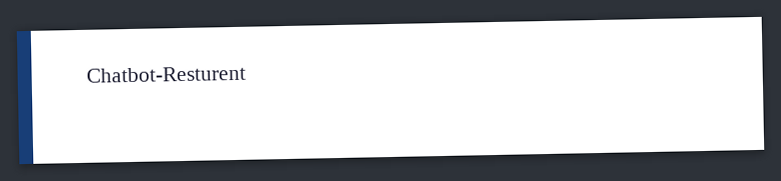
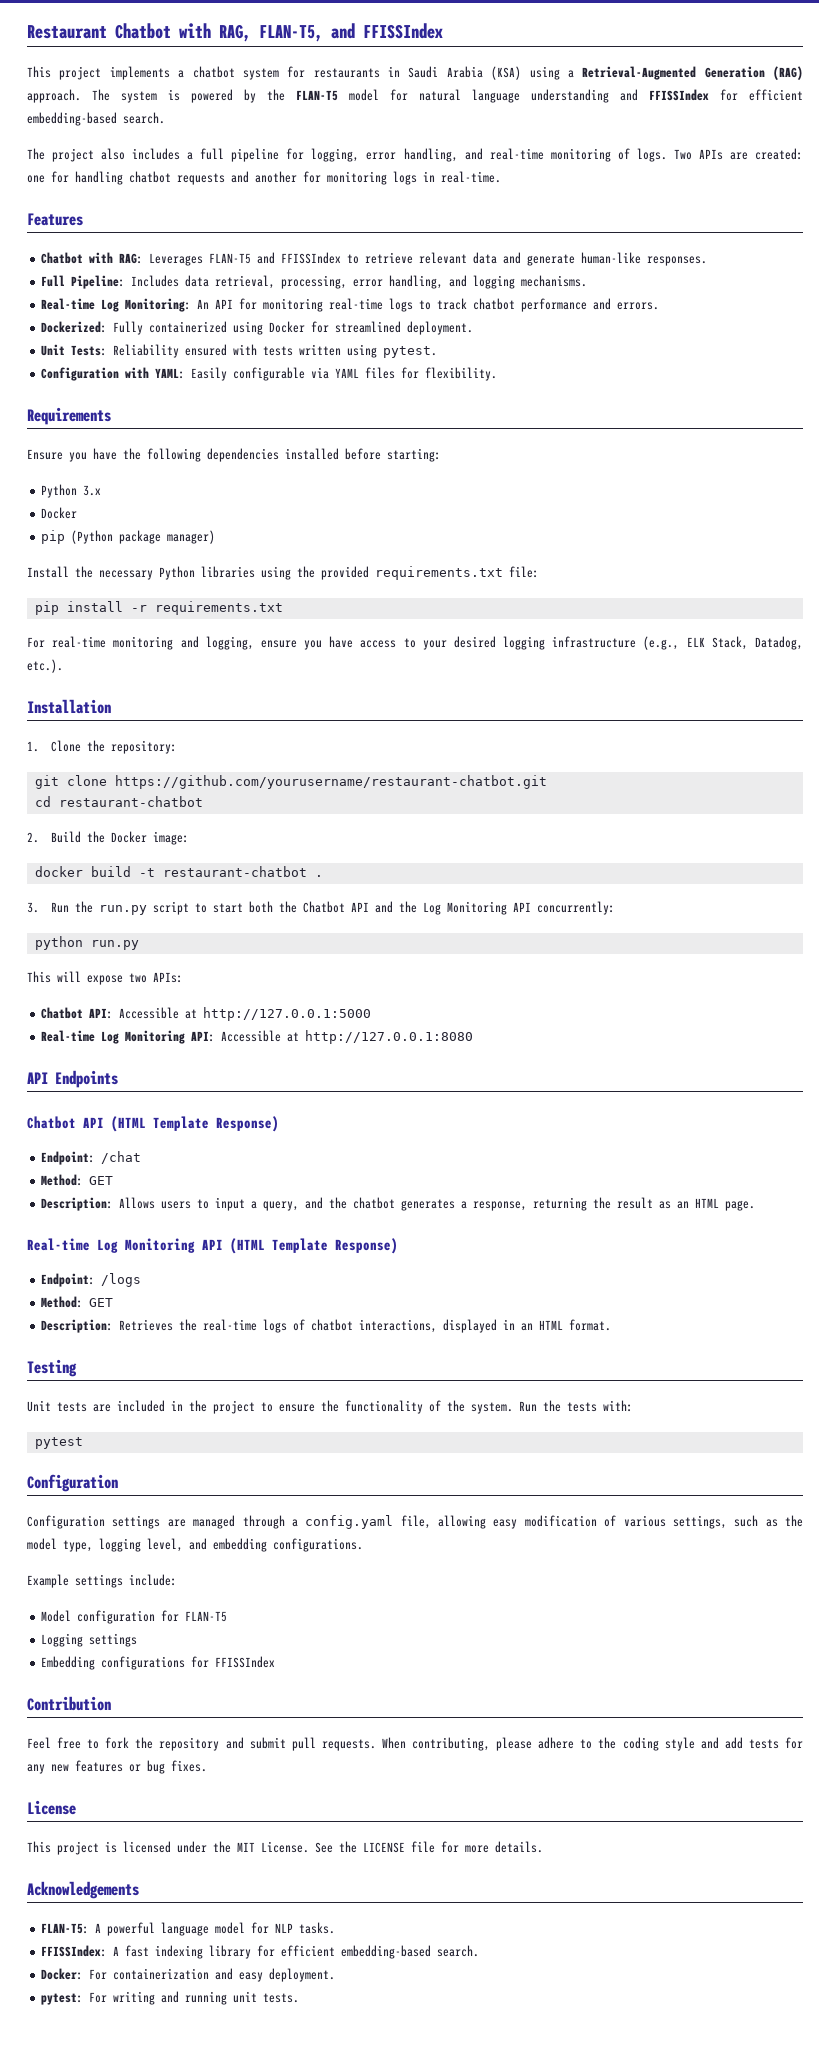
- Chatbot-Resturent
+ Restaurant Chatbot with RAG, FLAN-T5, and FFISSIndex
+ This project implements a chatbot system for restaurants in Saudi Arabia (KSA) using a Retrieval-Augmented Generation (RAG) approach. The system is powered by the FLAN-T5 model for natural language understanding and FFISSIndex for efficient embedding-based search.
+ The project also includes a full pipeline for logging, error handling, and real-time monitoring of logs. Two APIs are created: one for handling chatbot requests and another for monitoring logs in real-time.
+ Features
+ Chatbot with RAG: Leverages FLAN-T5 and FFISSIndex to retrieve relevant data and generate human-like responses.
+ Full Pipeline: Includes data retrieval, processing, error handling, and logging mechanisms.
+ Real-time Log Monitoring: An API for monitoring real-time logs to track chatbot performance and errors.
+ Dockerized: Fully containerized using Docker for streamlined deployment.
+ Unit Tests: Reliability ensured with tests written using pytest.
+ Configuration with YAML: Easily configurable via YAML files for flexibility.
+ Requirements
+ Ensure you have the following dependencies installed before starting:
+ Python 3.x
+ Docker
+ pip (Python package manager)
+ Install the necessary Python libraries using the provided requirements.txt file:
+ pip install -r requirements.txt
+ For real-time monitoring and logging, ensure you have access to your desired logging infrastructure (e.g., ELK Stack, Datadog, etc.).
+ Installation
+ 1. Clone the repository:
+ git clone https://github.com/yourusername/restaurant-chatbot.git
+ cd restaurant-chatbot
+ 2. Build the Docker image:
+ docker build -t restaurant-chatbot .
+ 3. Run the run.py script to start both the Chatbot API and the Log Monitoring API concurrently:
+ python run.py
+ This will expose two APIs:
+ Chatbot API: Accessible at http://127.0.0.1:5000
+ Real-time Log Monitoring API: Accessible at http://127.0.0.1:8080
+ API Endpoints
+ Chatbot API (HTML Template Response)
+ Endpoint: /chat
+ Method: GET
+ Description: Allows users to input a query, and the chatbot generates a response, returning the result as an HTML page.
+ Real-time Log Monitoring API (HTML Template Response)
+ Endpoint: /logs
+ Method: GET
+ Description: Retrieves the real-time logs of chatbot interactions, displayed in an HTML format.
+ Testing
+ Unit tests are included in the project to ensure the functionality of the system. Run the tests with:
+ pytest
+ Configuration
+ Configuration settings are managed through a config.yaml file, allowing easy modification of various settings, such as the model type, logging level, and embedding configurations.
+ Example settings include:
+ Model configuration for FLAN-T5
+ Logging settings
+ Embedding configurations for FFISSIndex
+ Contribution
+ Feel free to fork the repository and submit pull requests. When contributing, please adhere to the coding style and add tests for any new features or bug fixes.
+ License
+ This project is licensed under the MIT License. See the LICENSE file for more details.
+ Acknowledgements
+ FLAN-T5: A powerful language model for NLP tasks.
+ FFISSIndex: A fast indexing library for efficient embedding-based search.
+ Docker: For containerization and easy deployment.
+ pytest: For writing and running unit tests.

